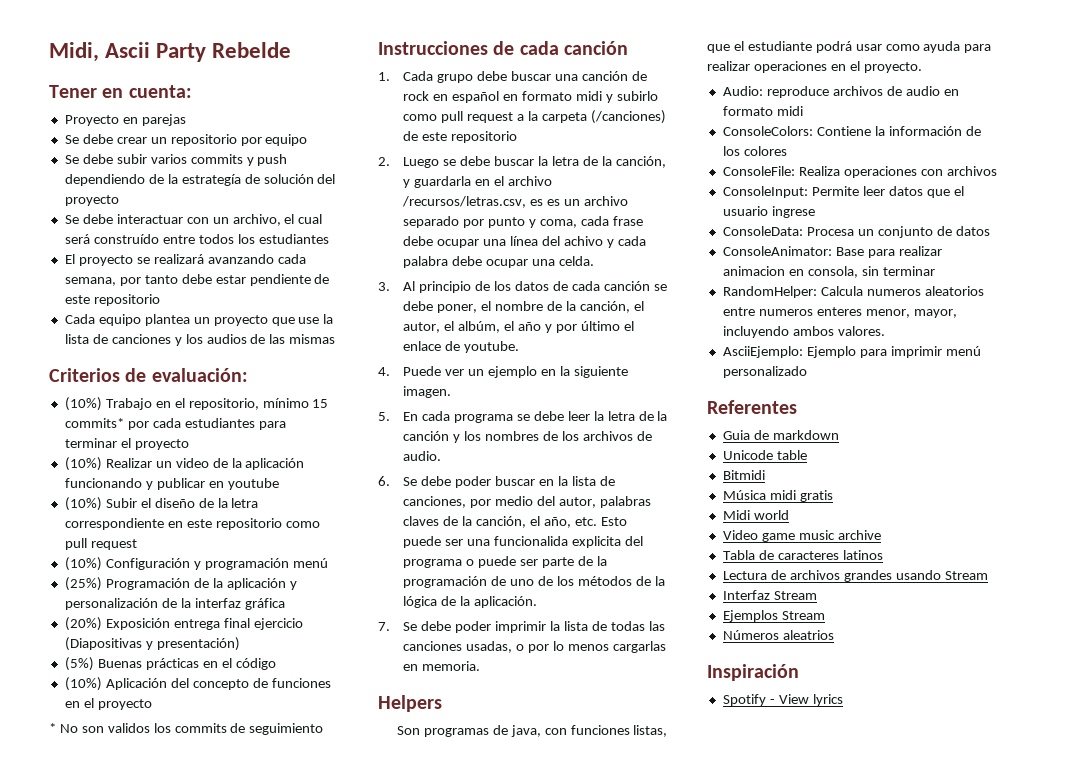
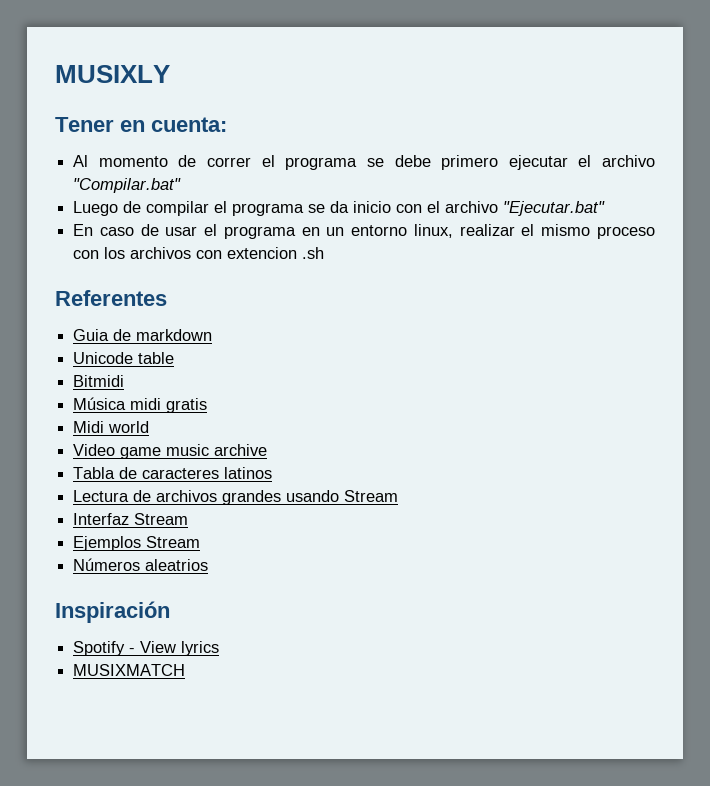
- Midi, Ascii Party Rebelde
+ MUSIXLY
- Proyecto en parejas
- Se debe crear un repositorio por equipo
- Se debe subir varios commits y push dependiendo de la estrategía de solución del proyecto
- Se debe interactuar con un archivo, el cual será construído entre todos los estudiantes
- El proyecto se realizará avanzando cada semana, por tanto debe estar pendiente de este repositorio
- Cada equipo plantea un proyecto que use la lista de canciones y los audios de las mismas
- Criterios de evaluación:
- (10%) Trabajo en el repositorio, mínimo 15 commits* por cada estudiantes para terminar el proyecto
- (10%) Realizar un video de la aplicación funcionando y publicar en youtube
- (10%) Subir el diseño de la letra correspondiente en este repositorio como pull request
- (10%) Configuración y programación menú
- (25%) Programación de la aplicación y personalización de la interfaz gráfica
- (20%) Exposición entrega final ejercicio (Diapositivas y presentación)
- (5%) Buenas prácticas en el código
- (10%) Aplicación del concepto de funciones en el proyecto
- * No son validos los commits de seguimiento
- Instrucciones de cada canción
- 1. Cada grupo debe buscar una canción de rock en español en formato midi y subirlo como pull request a la carpeta (/canciones) de este repositorio
- 2. Luego se debe buscar la letra de la canción, y guardarla en el archivo /recursos/letras.csv, es es un archivo separado por punto y coma, cada frase debe ocupar una línea del achivo y cada palabra debe ocupar una celda.
- 3. Al principio de los datos de cada canción se debe poner, el nombre de la canción, el autor, el albúm, el año y por último el enlace de youtube.
- 4. Puede ver un ejemplo en la siguiente imagen.
- 5. En cada programa se debe leer la letra de la canción y los nombres de los archivos de audio.
- 6. Se debe poder buscar en la lista de canciones, por medio del autor, palabras claves de la canción, el año, etc. Esto puede ser una funcionalida explicita del programa o puede ser parte de la programación de uno de los métodos de la lógica de la aplicación.
- 7. Se debe poder imprimir la lista de todas las canciones usadas, o por lo menos cargarlas en memoria.
- Helpers
- Son programas de java, con funciones listas, que el estudiante podrá usar como ayuda para realizar operaciones en el proyecto.
- Audio: reproduce archivos de audio en formato midi
- ConsoleColors: Contiene la información de los colores
- ConsoleFile: Realiza operaciones con archivos
- ConsoleInput: Permite leer datos que el usuario ingrese
- ConsoleData: Procesa un conjunto de datos
- ConsoleAnimator: Base para realizar animacion en consola, sin terminar
- RandomHelper: Calcula numeros aleatorios entre numeros enteres menor, mayor, incluyendo ambos valores.
- AsciiEjemplo: Ejemplo para imprimir menú personalizado
+ Al momento de correr el programa se debe primero ejecutar el archivo "Compilar.bat"
+ Luego de compilar el programa se da inicio con el archivo "Ejecutar.bat"
+ En caso de usar el programa en un entorno linux, realizar el mismo proceso con los archivos con extencion .sh
+ MUSIXMATCH

